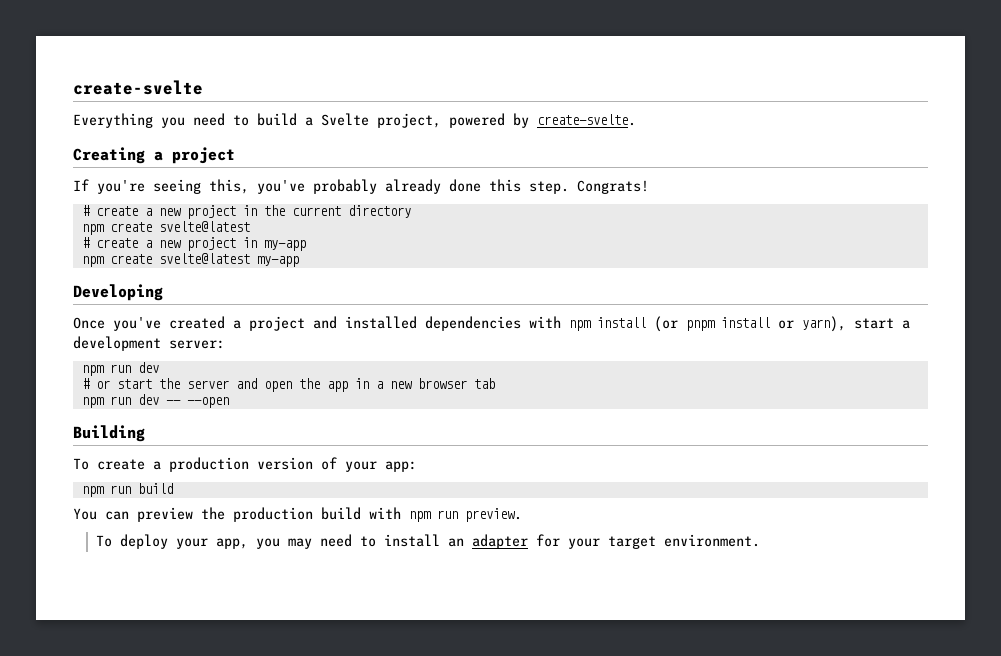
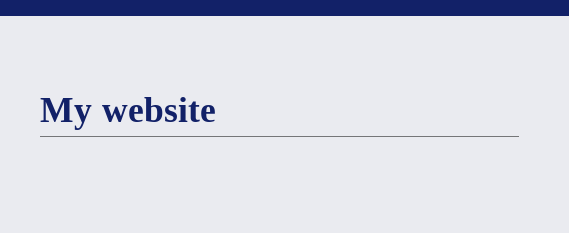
- create-svelte
- Everything you need to build a Svelte project, powered by create-svelte.
- Creating a project
- If you're seeing this, you've probably already done this step. Congrats!
- # create a new project in the current directory
- npm create svelte@latest
- # create a new project in my-app
- npm create svelte@latest my-app
- Developing
- Once you've created a project and installed dependencies with npm install (or pnpm install or yarn), start a development server:
- npm run dev
- # or start the server and open the app in a new browser tab
- npm run dev -- --open
- Building
- To create a production version of your app:
- npm run build
- You can preview the production build with npm run preview.
- To deploy your app, you may need to install an adapter for your target environment.
+ My website

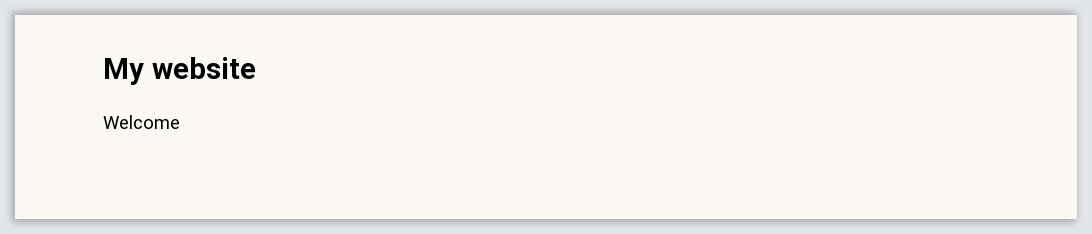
+ Welcome

